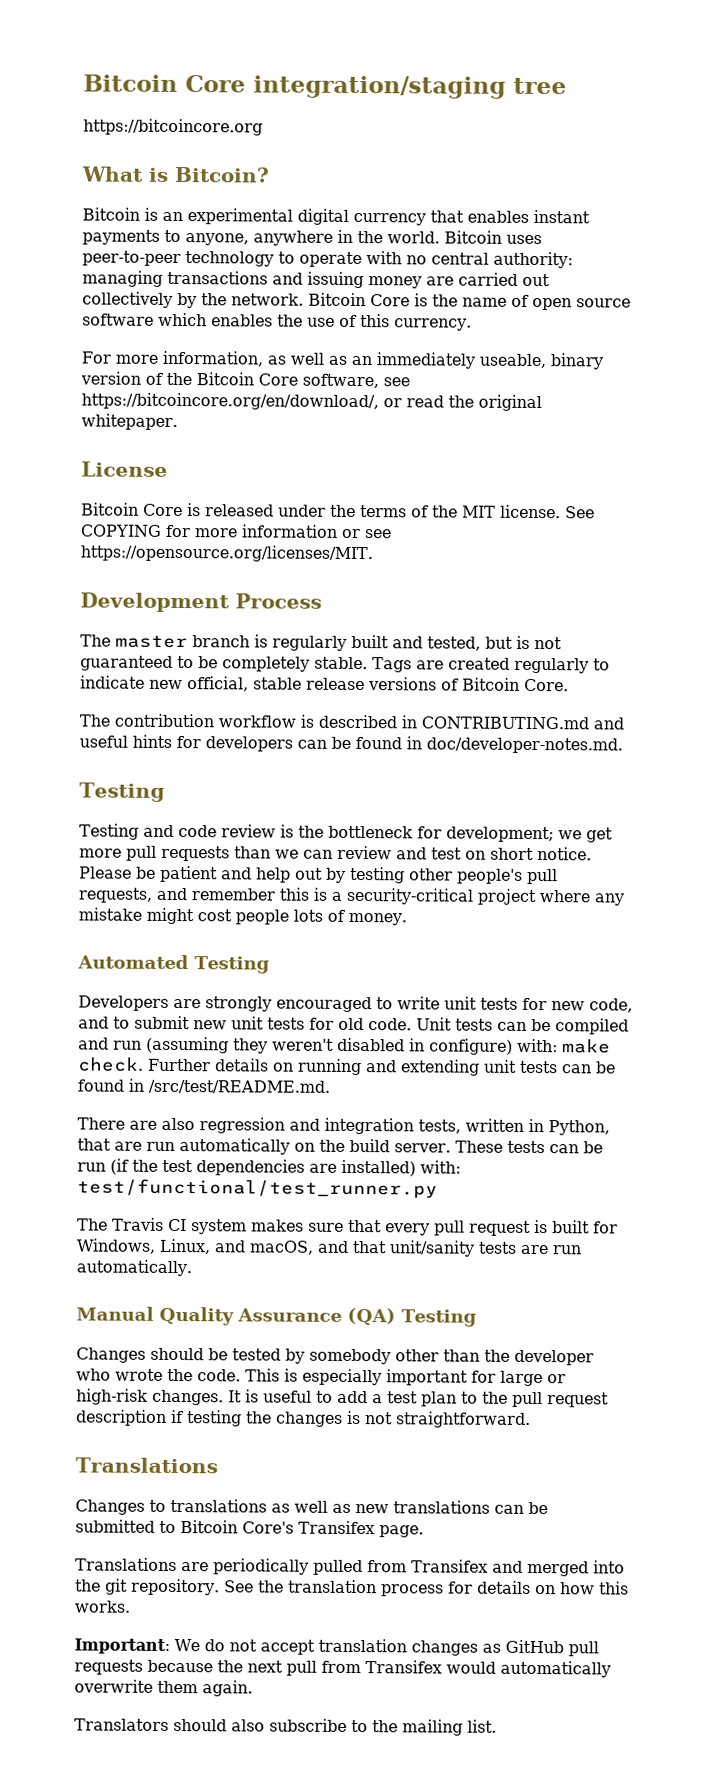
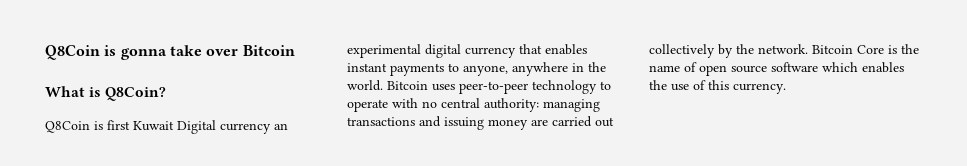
- Bitcoin Core integration/staging tree
- https://bitcoincore.org
- What is Bitcoin?
- Bitcoin is an experimental digital currency that enables instant payments to anyone, anywhere in the world.
+ Q8Coin is gonna take over Bitcoin
+ What is Q8Coin?
+ Q8Coin is first Kuwait Digital currency an experimental digital currency that enables instant payments to anyone, anywhere in the world.
- For more information, as well as an immediately useable, binary version of the Bitcoin Core software, see https://bitcoincore.org/en/download/, or read the original whitepaper.
- License
- Bitcoin Core is released under the terms of the MIT license. See COPYING for more information or see https://opensource.org/licenses/MIT.
- Development Process
- The master branch is regularly built and tested, but is not guaranteed to be completely stable. Tags are created regularly to indicate new official, stable release versions of Bitcoin Core.
- The contribution workflow is described in CONTRIBUTING.md and useful hints for developers can be found in doc/developer-notes.md.
- Testing
- Testing and code review is the bottleneck for development; we get more pull requests than we can review and test on short notice. Please be patient and help out by testing other people's pull requests, and remember this is a security-critical project where any mistake might cost people lots of money.
- Automated Testing
- Developers are strongly encouraged to write unit tests for new code, and to submit new unit tests for old code. Unit tests can be compiled and run (assuming they weren't disabled in configure) with: make check. Further details on running and extending unit tests can be found in /src/test/README.md.
- There are also regression and integration tests, written in Python, that are run automatically on the build server. These tests can be run (if the test dependencies are installed) with: test/functional/test_runner.py
- The Travis CI system makes sure that every pull request is built for Windows, Linux, and macOS, and that unit/sanity tests are run automatically.
- Manual Quality Assurance (QA) Testing
- Changes should be tested by somebody other than the developer who wrote the code. This is especially important for large or high-risk changes. It is useful to add a test plan to the pull request description if testing the changes is not straightforward.
- Translations
- Changes to translations as well as new translations can be submitted to Bitcoin Core's Transifex page.
- Translations are periodically pulled from Transifex and merged into the git repository. See the translation process for details on how this works.
- Important: We do not accept translation changes as GitHub pull requests because the next pull from Transifex would automatically overwrite them again.
- Translators should also subscribe to the mailing list.

